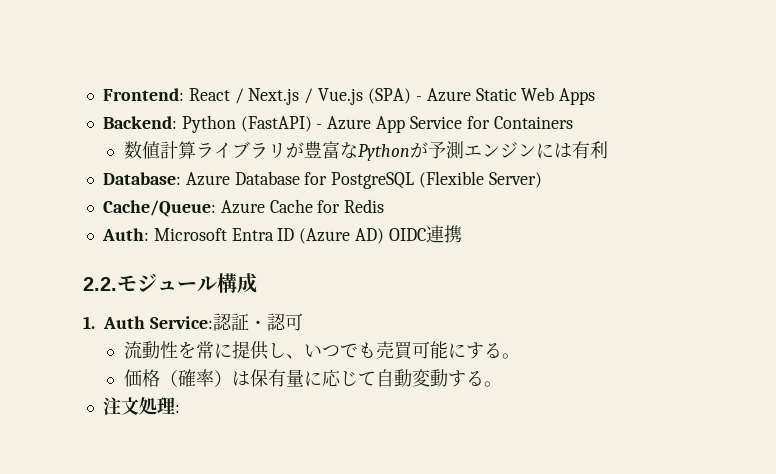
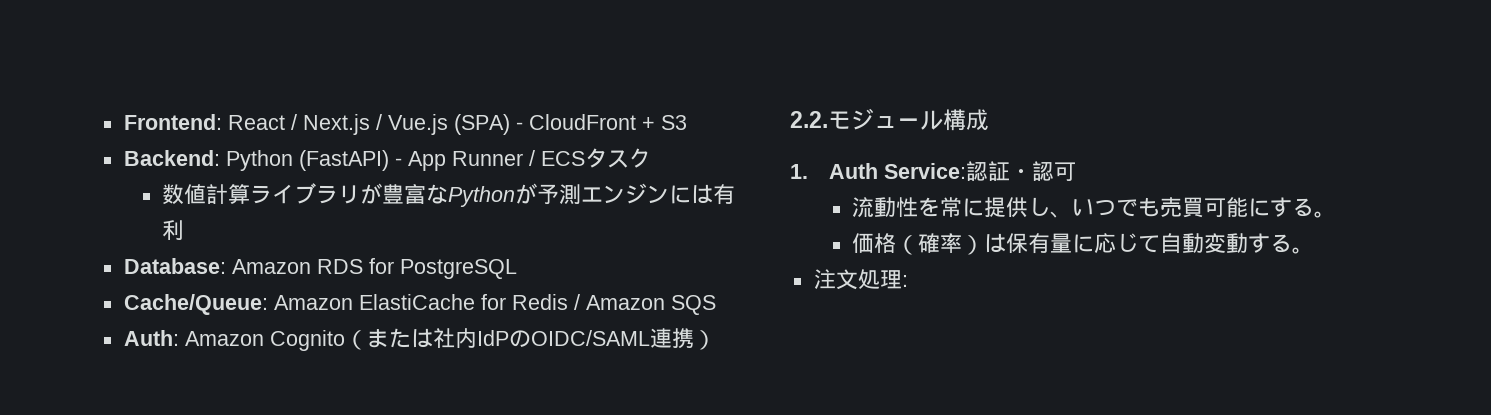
- Frontend: React / Next.js / Vue.js (SPA) - Azure Static Web Apps
+ Frontend: React / Next.js / Vue.js (SPA) - CloudFront + S3
- Backend: Python (FastAPI) - Azure App Service for Containers
+ Backend: Python (FastAPI) - App Runner / ECSタスク
- Database: Azure Database for PostgreSQL (Flexible Server)
+ Database: Amazon RDS for PostgreSQL
- Cache/Queue: Azure Cache for Redis
- Auth: Microsoft Entra ID (Azure AD) OIDC連携
+ Cache/Queue: Amazon ElastiCache for Redis / Amazon SQS
+ Auth: Amazon Cognito（または社内IdPのOIDC/SAML連携）

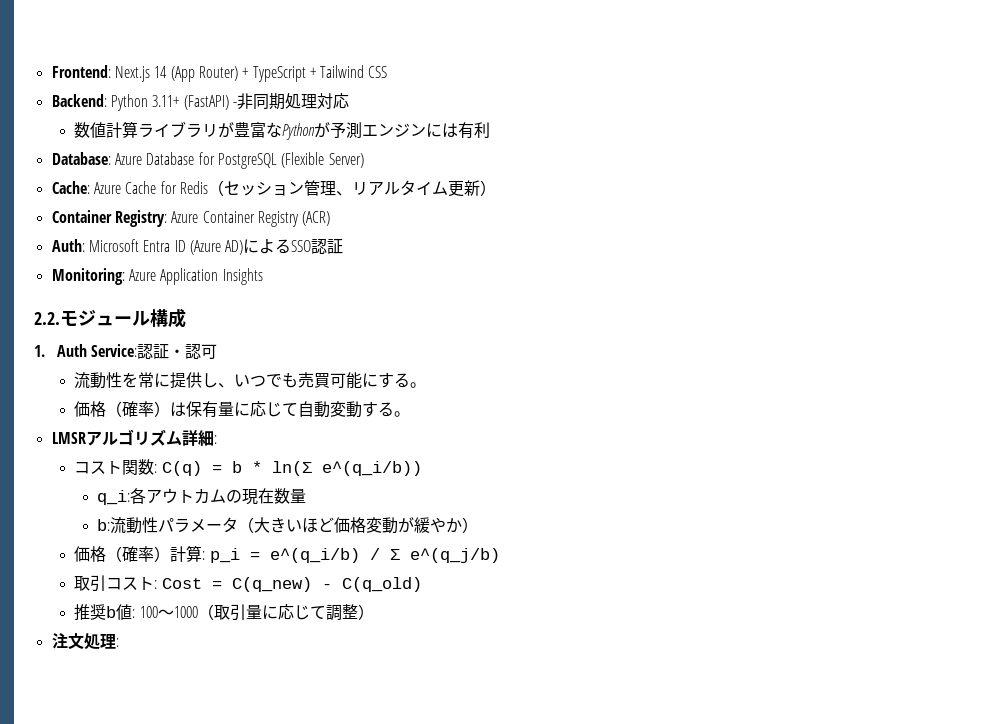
- Frontend: React / Next.js / Vue.js (SPA) - CloudFront + S3
+ Frontend: Next.js 14 (App Router) + TypeScript + Tailwind CSS
- Backend: Python (FastAPI) - App Runner / ECSタスク
+ Backend: Python 3.11+ (FastAPI) -非同期処理対応
- Database: Amazon RDS for PostgreSQL
- Cache/Queue: Amazon ElastiCache for Redis / Amazon SQS
- Auth: Amazon Cognito（または社内IdPのOIDC/SAML連携）
+ Database: Azure Database for PostgreSQL (Flexible Server)
+ Cache: Azure Cache for Redis（セッション管理、リアルタイム更新）
+ Container Registry: Azure Container Registry (ACR)
+ Auth: Microsoft Entra ID (Azure AD)によるSSO認証
+ Monitoring: Azure Application Insights
+ LMSRアルゴリズム詳細:
+ コスト関数: C(q) = b * ln(Σ e^(q_i/b))
+ q_i:各アウトカムの現在数量
+ b:流動性パラメータ（大きいほど価格変動が緩やか）
+ 価格（確率）計算: p_i = e^(q_i/b) / Σ e^(q_j/b)
+ 取引コスト: Cost = C(q_new) - C(q_old)
+ 推奨b値: 100〜1000（取引量に応じて調整）

